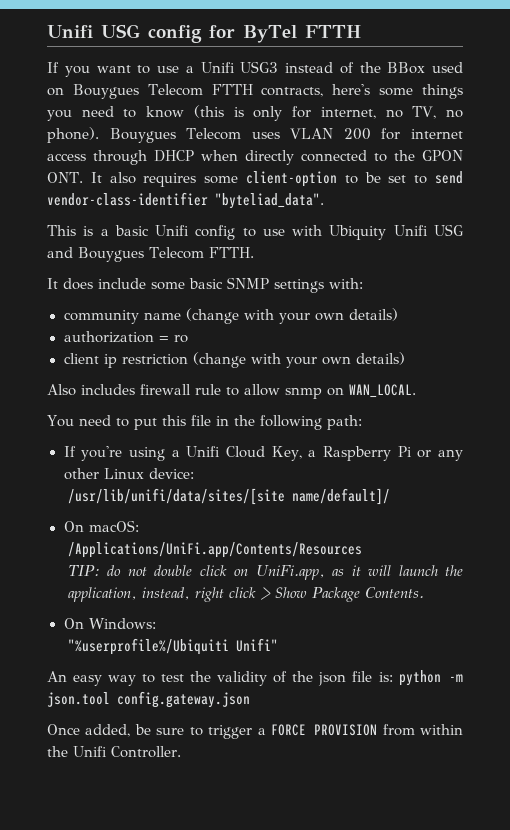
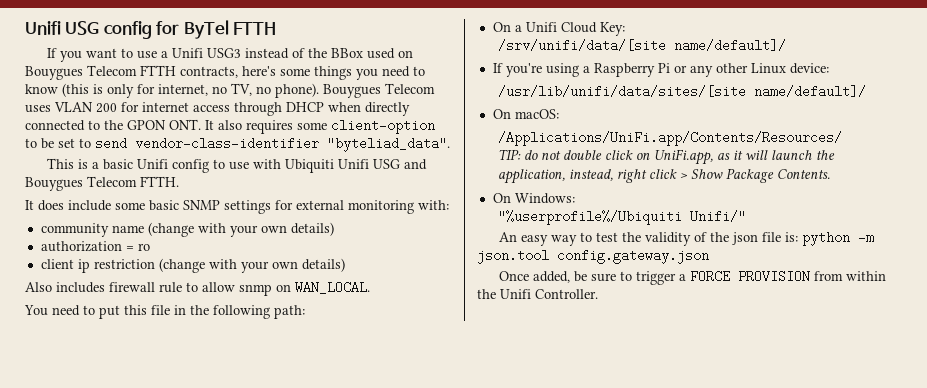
- This is a basic Unifi config to use with Ubiquity Unifi USG and Bouygues Telecom FTTH.
+ This is a basic Unifi config to use with Ubiquiti Unifi USG and Bouygues Telecom FTTH.
- It does include some basic SNMP settings with:
+ It does include some basic SNMP settings for external monitoring with:
+ On a Unifi Cloud Key:
+ /srv/unifi/data/[site name/default]/
- If you're using a Unifi Cloud Key, a Raspberry Pi or any other Linux device:
+ If you're using a Raspberry Pi or any other Linux device:
- /Applications/UniFi.app/Contents/Resources
+ /Applications/UniFi.app/Contents/Resources/
- "%userprofile%/Ubiquiti Unifi"
+ "%userprofile%/Ubiquiti Unifi/"

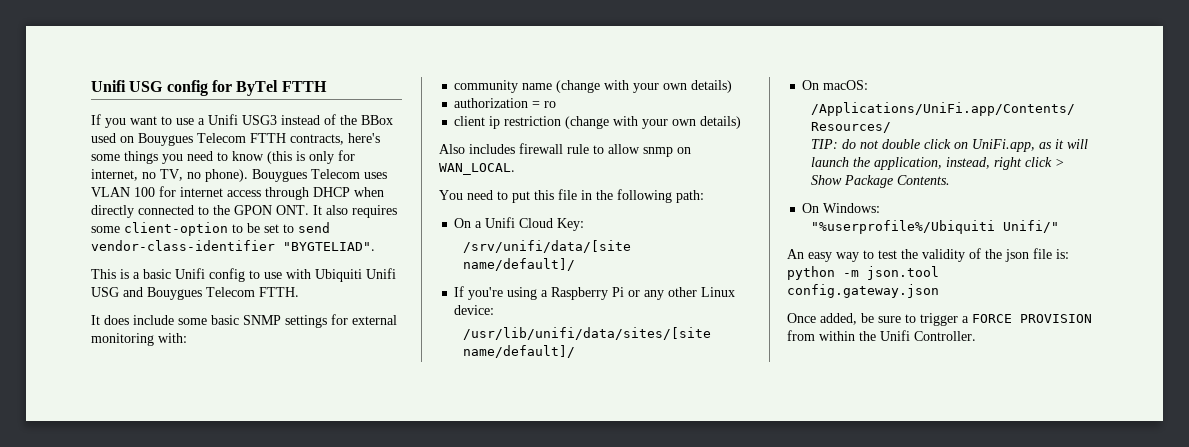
- Bouygues Telecom uses VLAN 200 for internet access through DHCP when directly connected to the GPON ONT. It also requires some client-option to be set to send vendor-class-identifier "byteliad_data".
+ Bouygues Telecom uses VLAN 100 for internet access through DHCP when directly connected to the GPON ONT. It also requires some client-option to be set to send vendor-class-identifier "BYGTELIAD".

